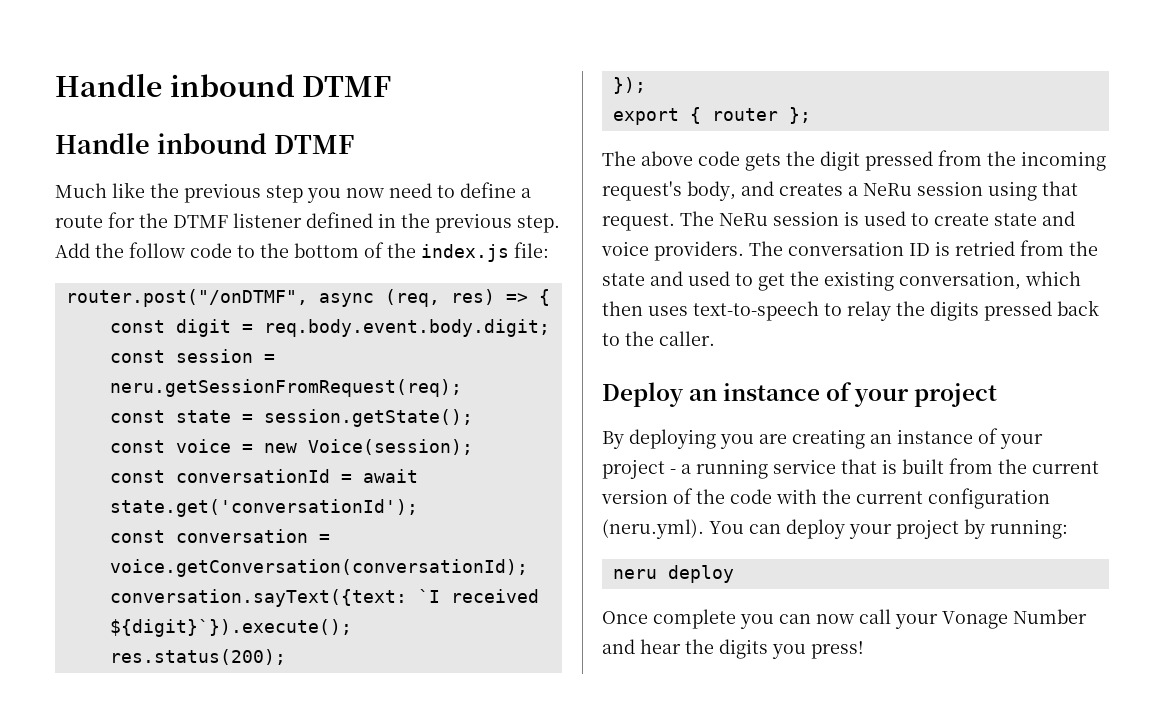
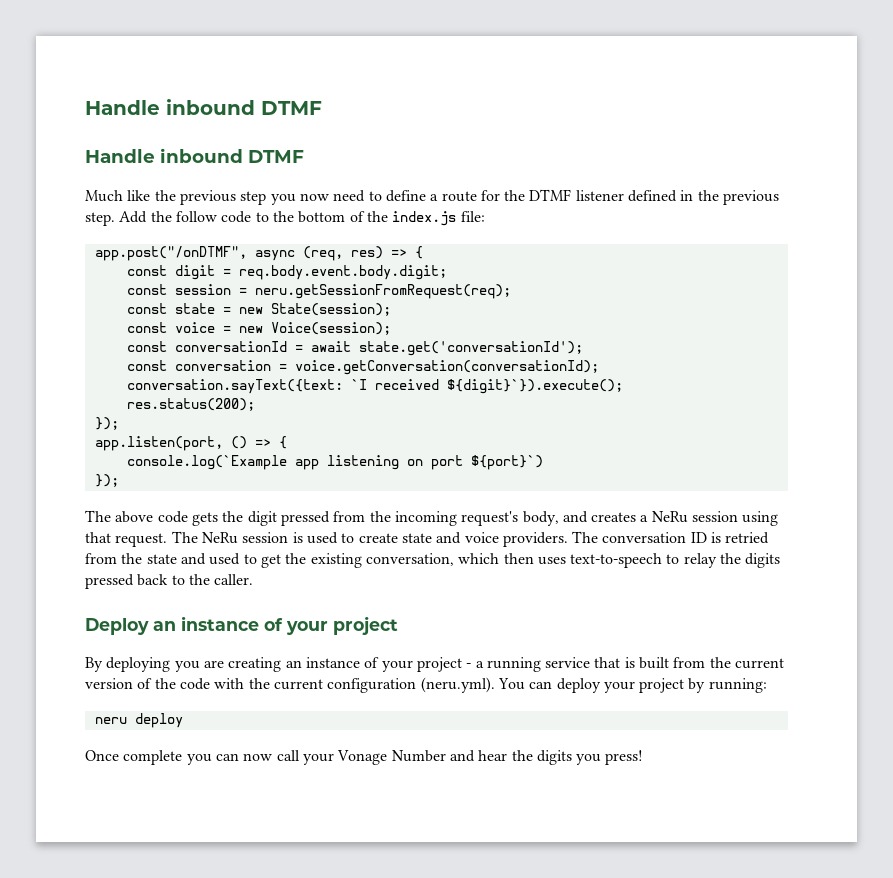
- router.post("/onDTMF", async (req, res) => {
+ app.post("/onDTMF", async (req, res) => {
- const state = session.getState();
+ const state = new State(session);
- export { router };
+ app.listen(port, () => {
+ console.log(`Example app listening on port ${port}`)
+ });

